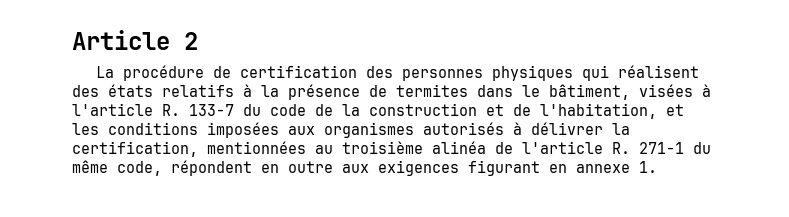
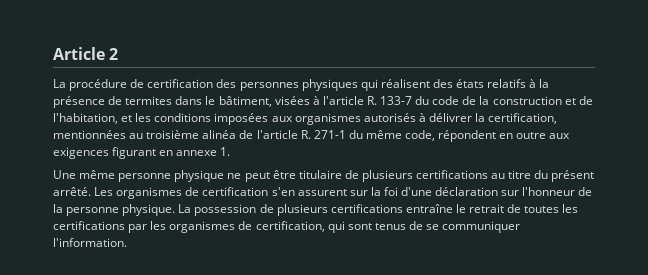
+ Une même personne physique ne peut être titulaire de plusieurs certifications au titre du présent arrêté. Les organismes de certification s'en assurent sur la foi d'une déclaration sur l'honneur de la personne physique. La possession de plusieurs certifications entraîne le retrait de toutes les certifications par les organismes de certification, qui sont tenus de se communiquer l'information.

